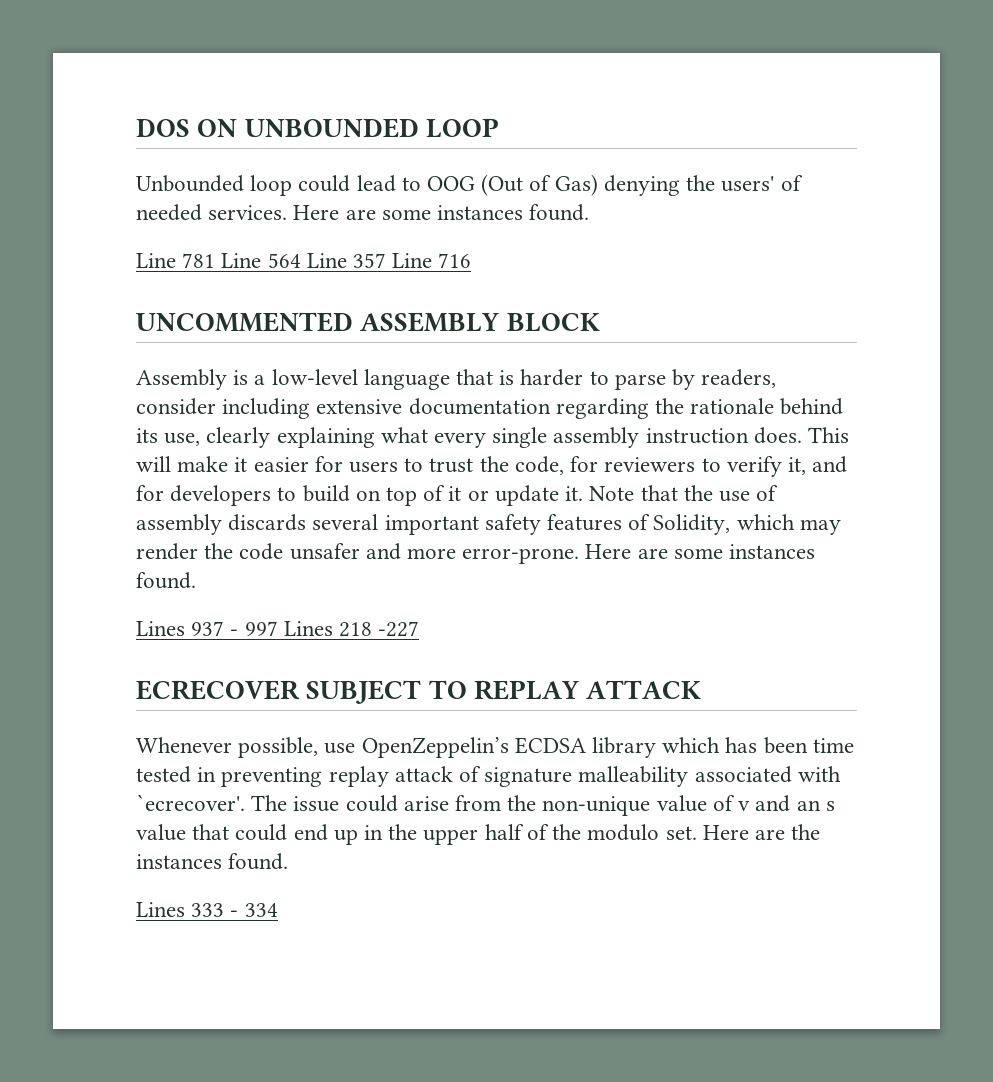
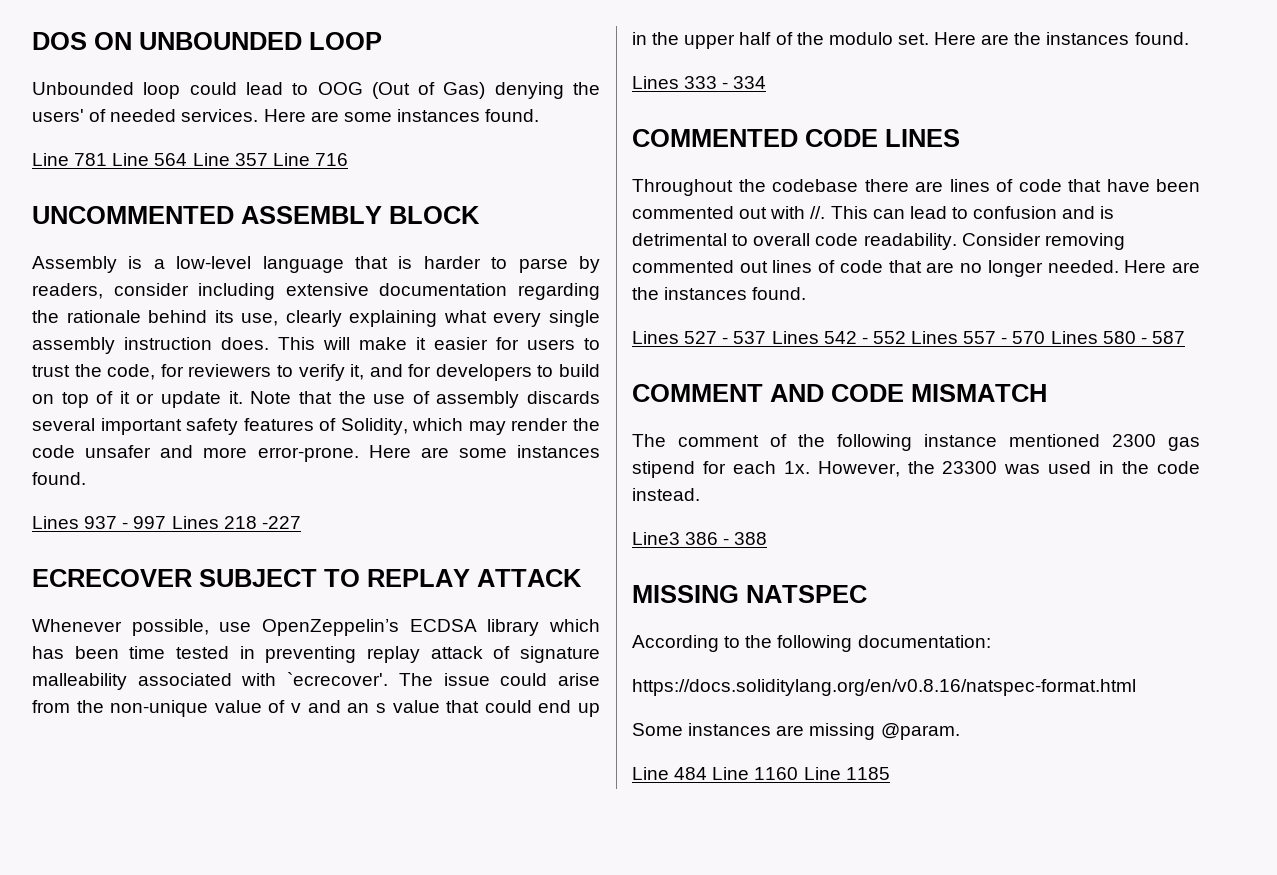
+ COMMENTED CODE LINES
+ Throughout the codebase there are lines of code that have been commented out with //. This can lead to confusion and is detrimental to overall code readability. Consider removing commented out lines of code that are no longer needed. Here are the instances found.
+ Lines 527 - 537 Lines 542 - 552 Lines 557 - 570 Lines 580 - 587
+ COMMENT AND CODE MISMATCH
+ The comment of the following instance mentioned 2300 gas stipend for each 1x. However, the 23300 was used in the code instead.
+ Line3 386 - 388
+ MISSING NATSPEC
+ According to the following documentation:
+ https://docs.soliditylang.org/en/v0.8.16/natspec-format.html
+ Some instances are missing @param.
+ Line 484 Line 1160 Line 1185

